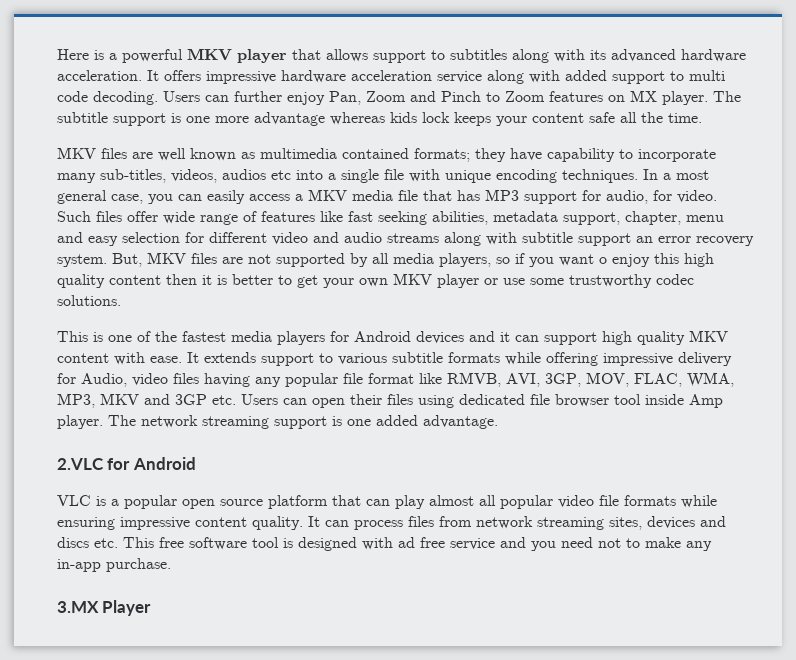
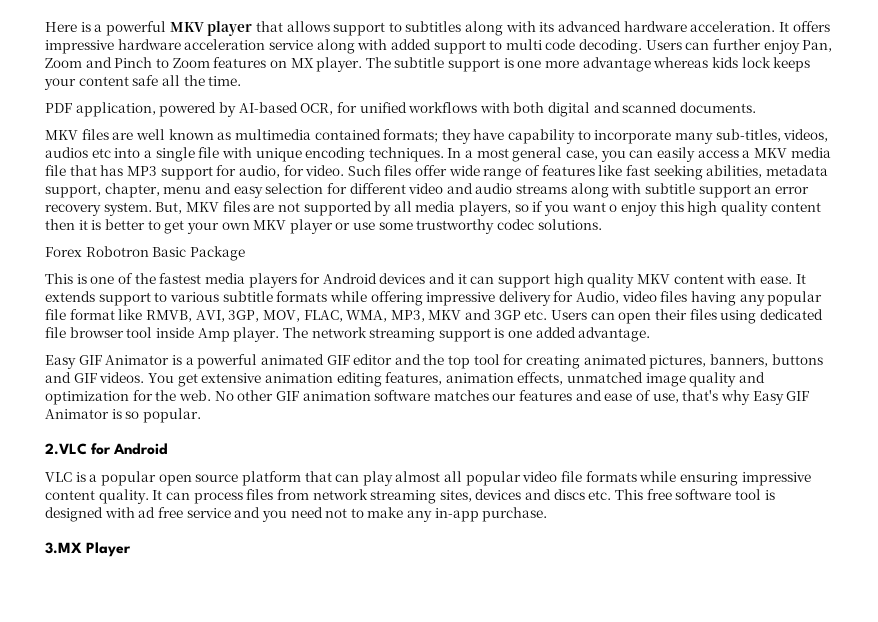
+ PDF application, powered by AI-based OCR, for unified workflows with both digital and scanned documents.
+ Forex Robotron Basic Package
+ Easy GIF Animator is a powerful animated GIF editor and the top tool for creating animated pictures, banners, buttons and GIF videos. You get extensive animation editing features, animation effects, unmatched image quality and optimization for the web. No other GIF animation software matches our features and ease of use, that's why Easy GIF Animator is so popular.

